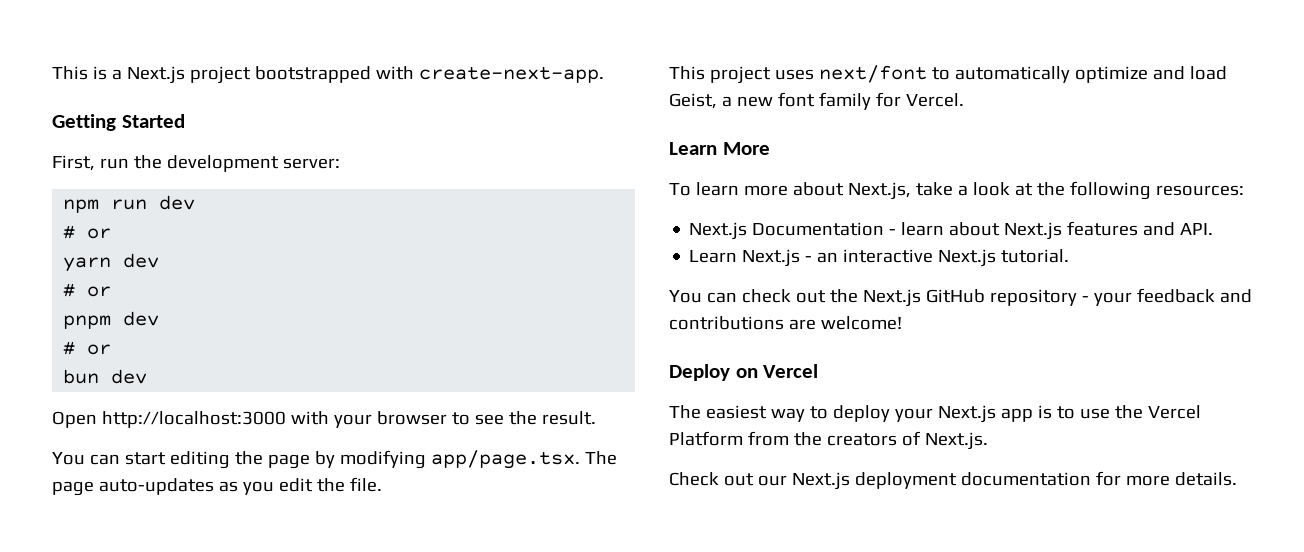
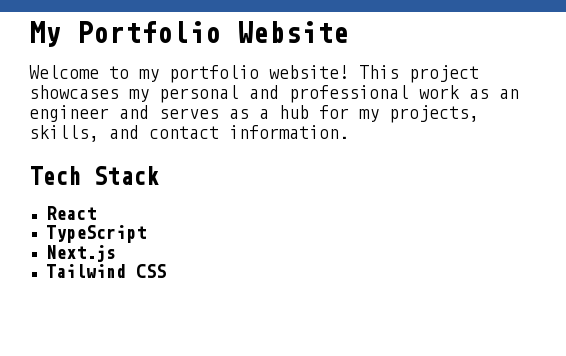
- This is a Next.js project bootstrapped with create-next-app.
- Getting Started
- First, run the development server:
- npm run dev
- # or
- yarn dev
- # or
- pnpm dev
- # or
- bun dev
- Open http://localhost:3000 with your browser to see the result.
- You can start editing the page by modifying app/page.tsx. The page auto-updates as you edit the file.
- This project uses next/font to automatically optimize and load Geist, a new font family for Vercel.
- Learn More
- To learn more about Next.js, take a look at the following resources:
- Next.js Documentation - learn about Next.js features and API.
- Learn Next.js - an interactive Next.js tutorial.
- You can check out the Next.js GitHub repository - your feedback and contributions are welcome!
- Deploy on Vercel
- The easiest way to deploy your Next.js app is to use the Vercel Platform from the creators of Next.js.
- Check out our Next.js deployment documentation for more details.
+ My Portfolio Website
+ Welcome to my portfolio website! This project showcases my personal and professional work as an engineer and serves as a hub for my projects, skills, and contact information.
+ Tech Stack
+ React
+ TypeScript
+ Next.js
+ Tailwind CSS

